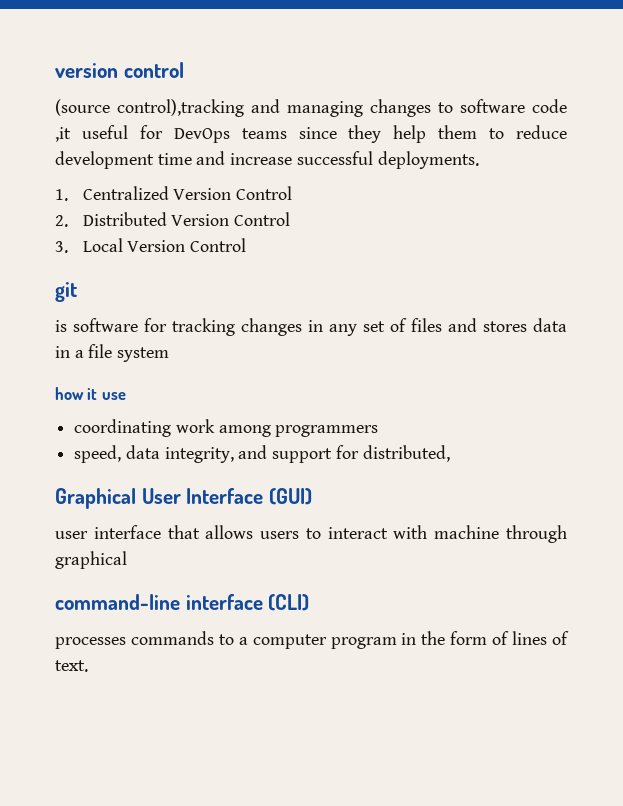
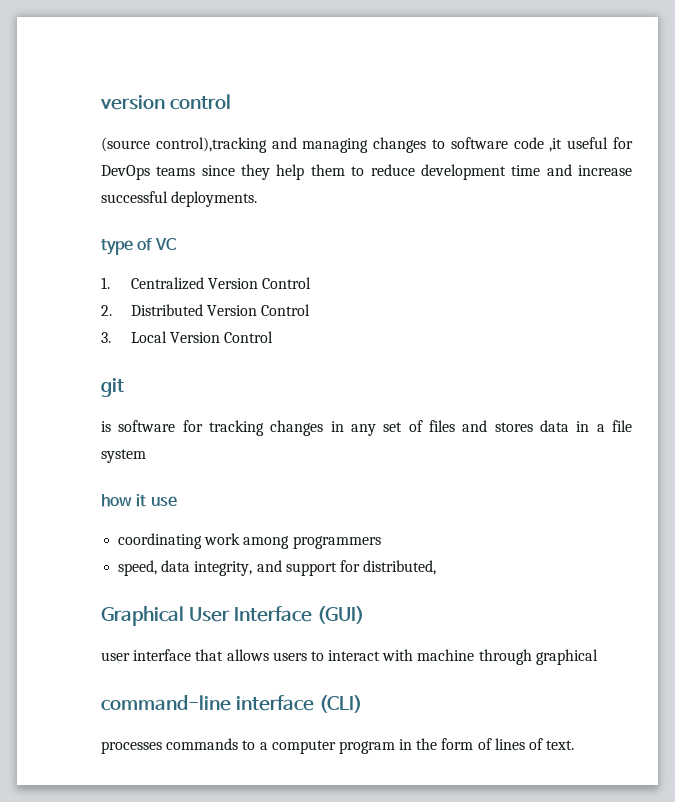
+ type of VC

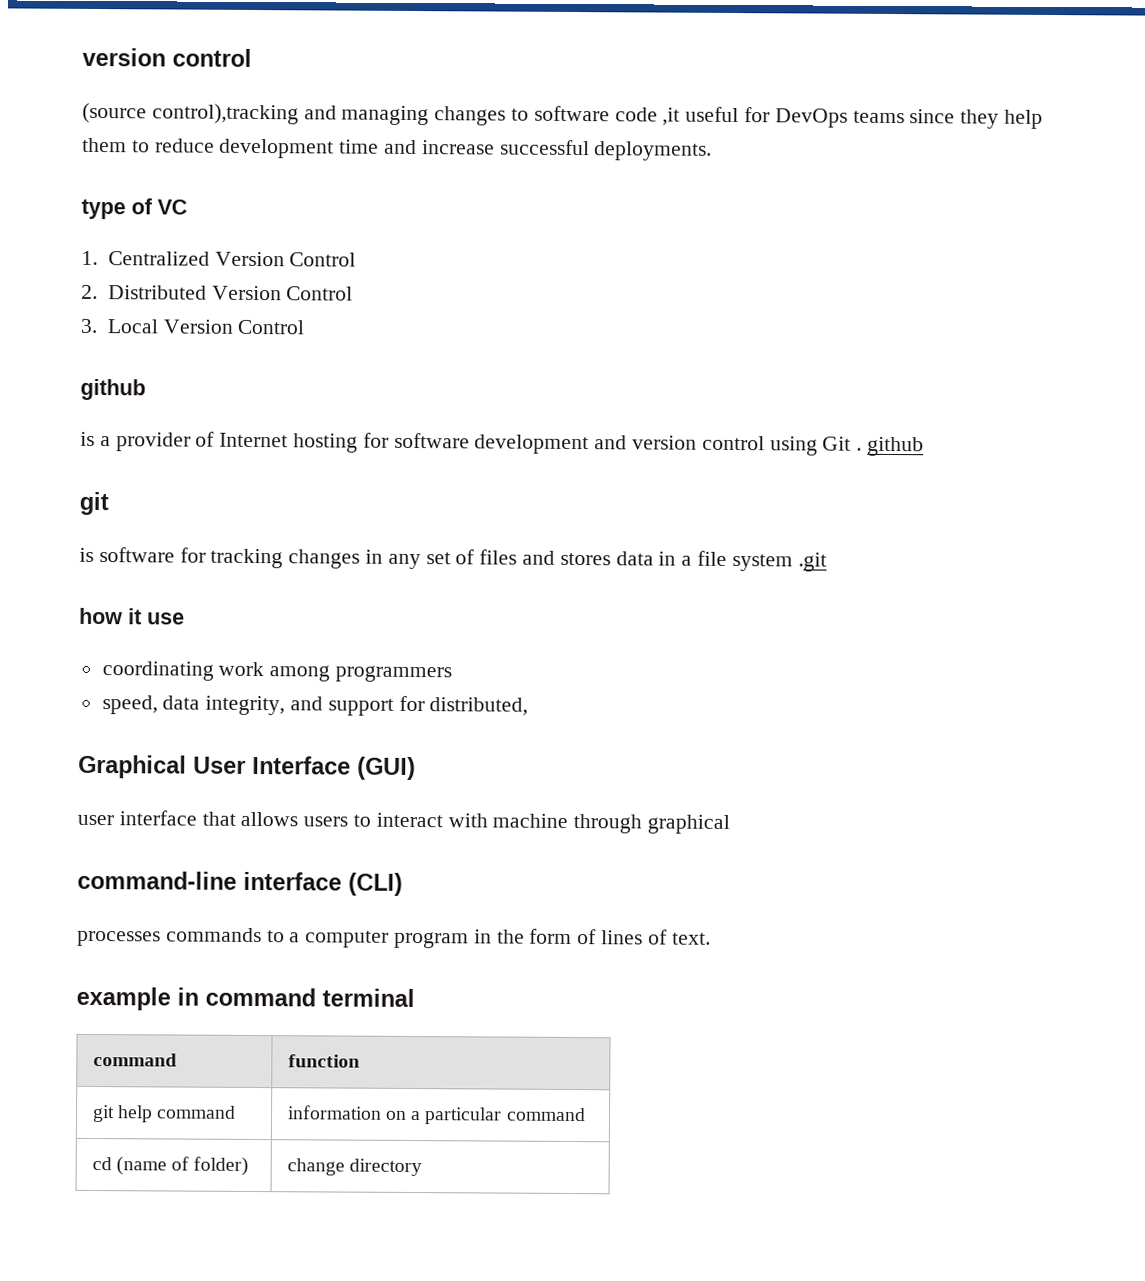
  3. Local Version Control
+ github
+ is a provider of Internet hosting for software development and version control using Git . github
- is software for tracking changes in any set of files and stores data in a file system
+ is software for tracking changes in any set of files and stores data in a file system .git
+ example in command terminal
+ command | function
+ git help command | information on a particular command
+ cd (name of folder) | change directory

